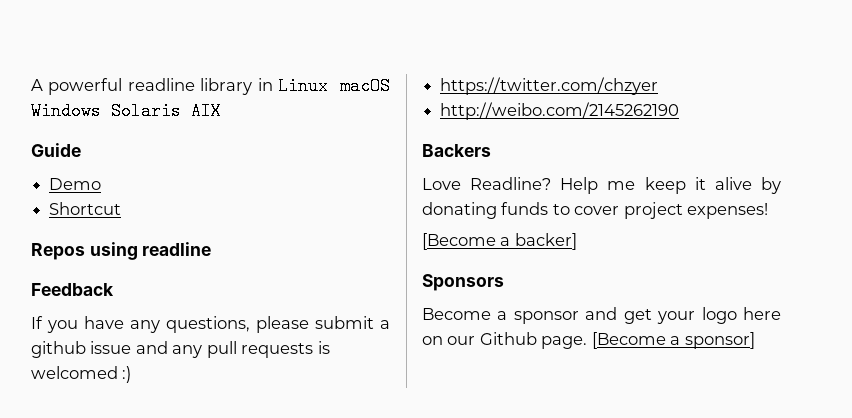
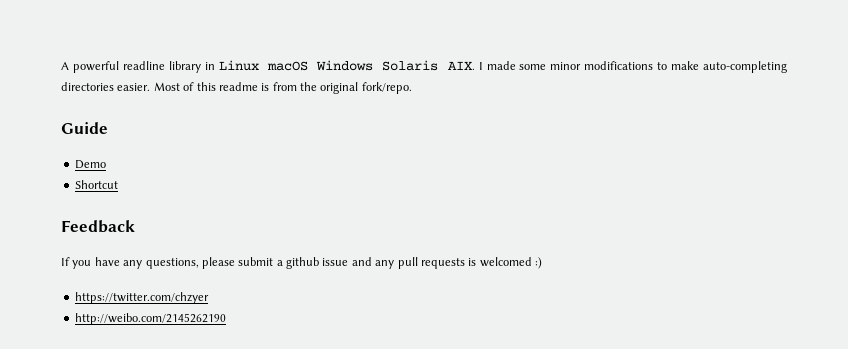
- A powerful readline library in Linux macOS Windows Solaris AIX
+ A powerful readline library in Linux macOS Windows Solaris AIX. I made some minor modifications to make auto-completing directories easier. Most of this readme is from the original fork/repo.
- Repos using readline
- Backers
- Love Readline? Help me keep it alive by donating funds to cover project expenses!
- [Become a backer]
- Sponsors
- Become a sponsor and get your logo here on our Github page. [Become a sponsor]

